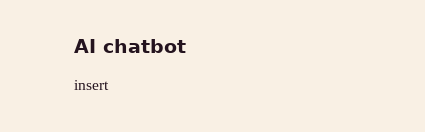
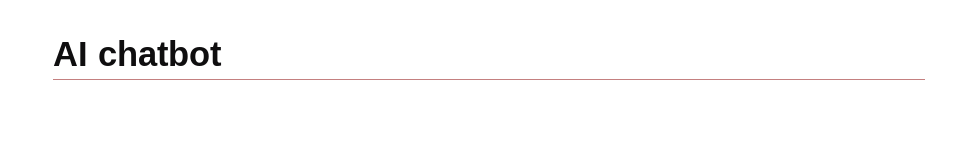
- insert

